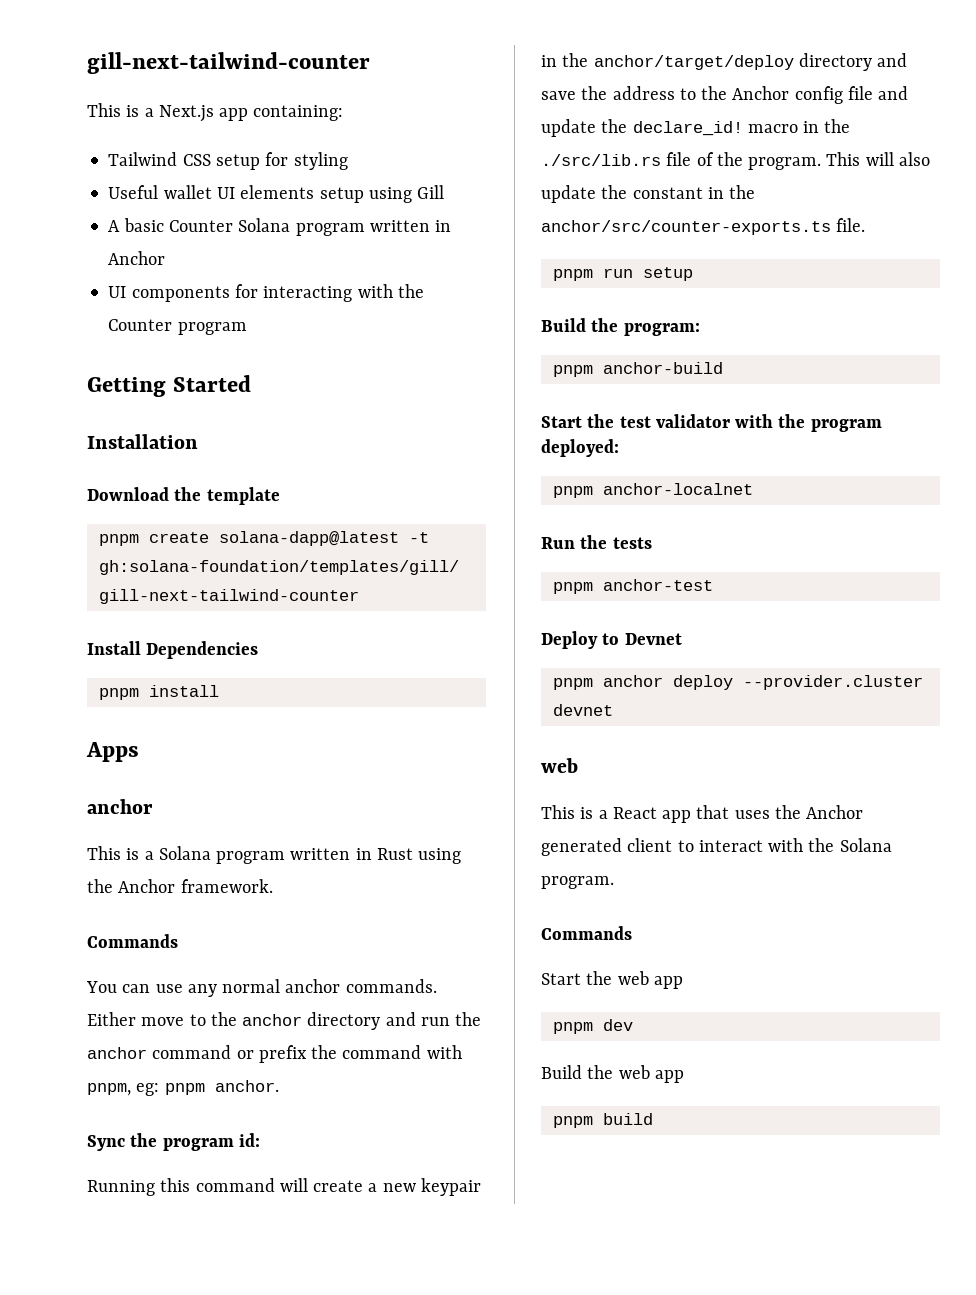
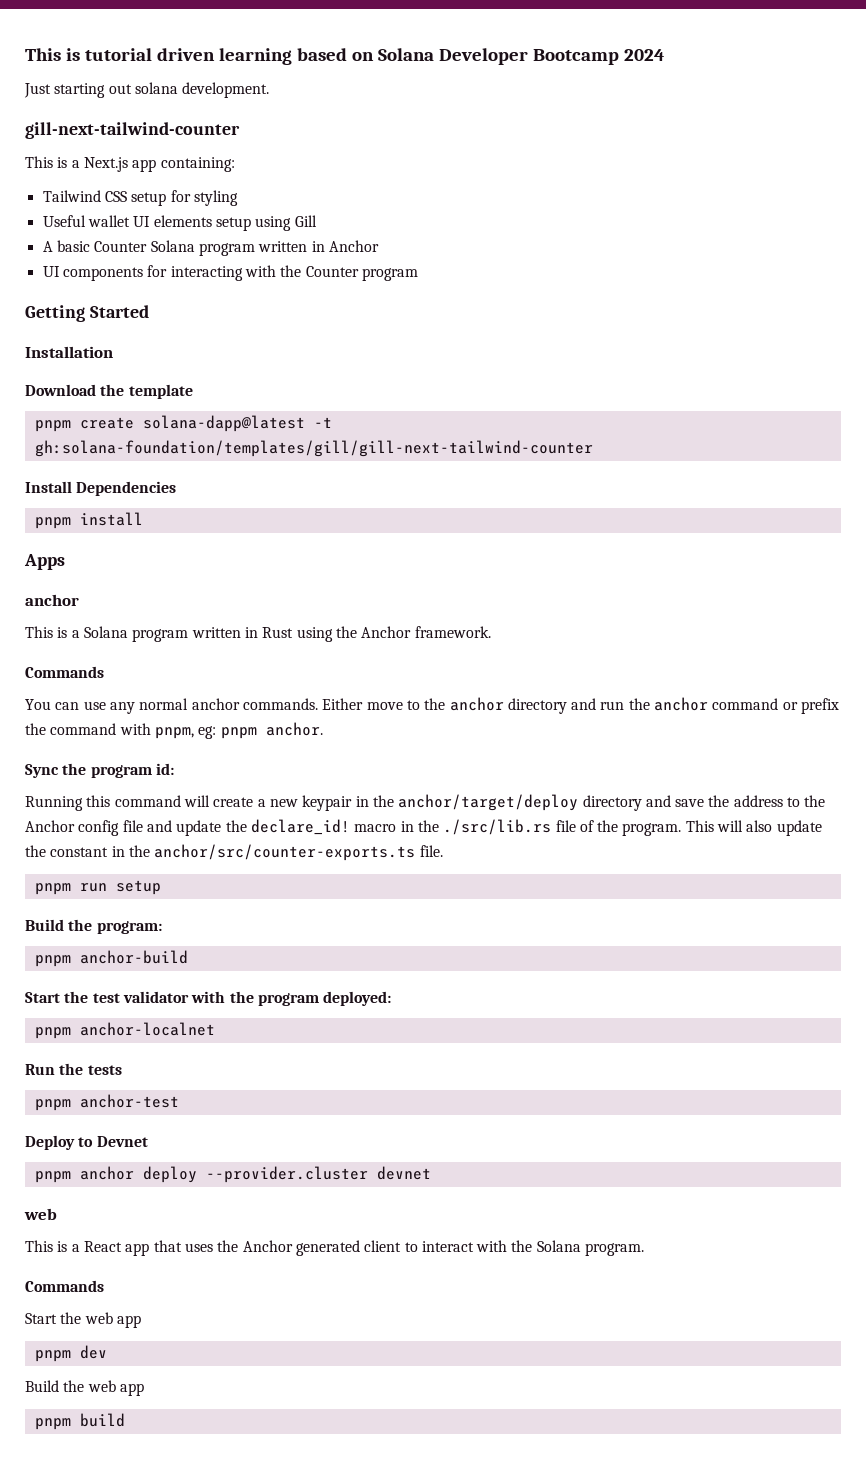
+ This is tutorial driven learning based on Solana Developer Bootcamp 2024
+ Just starting out solana development.

